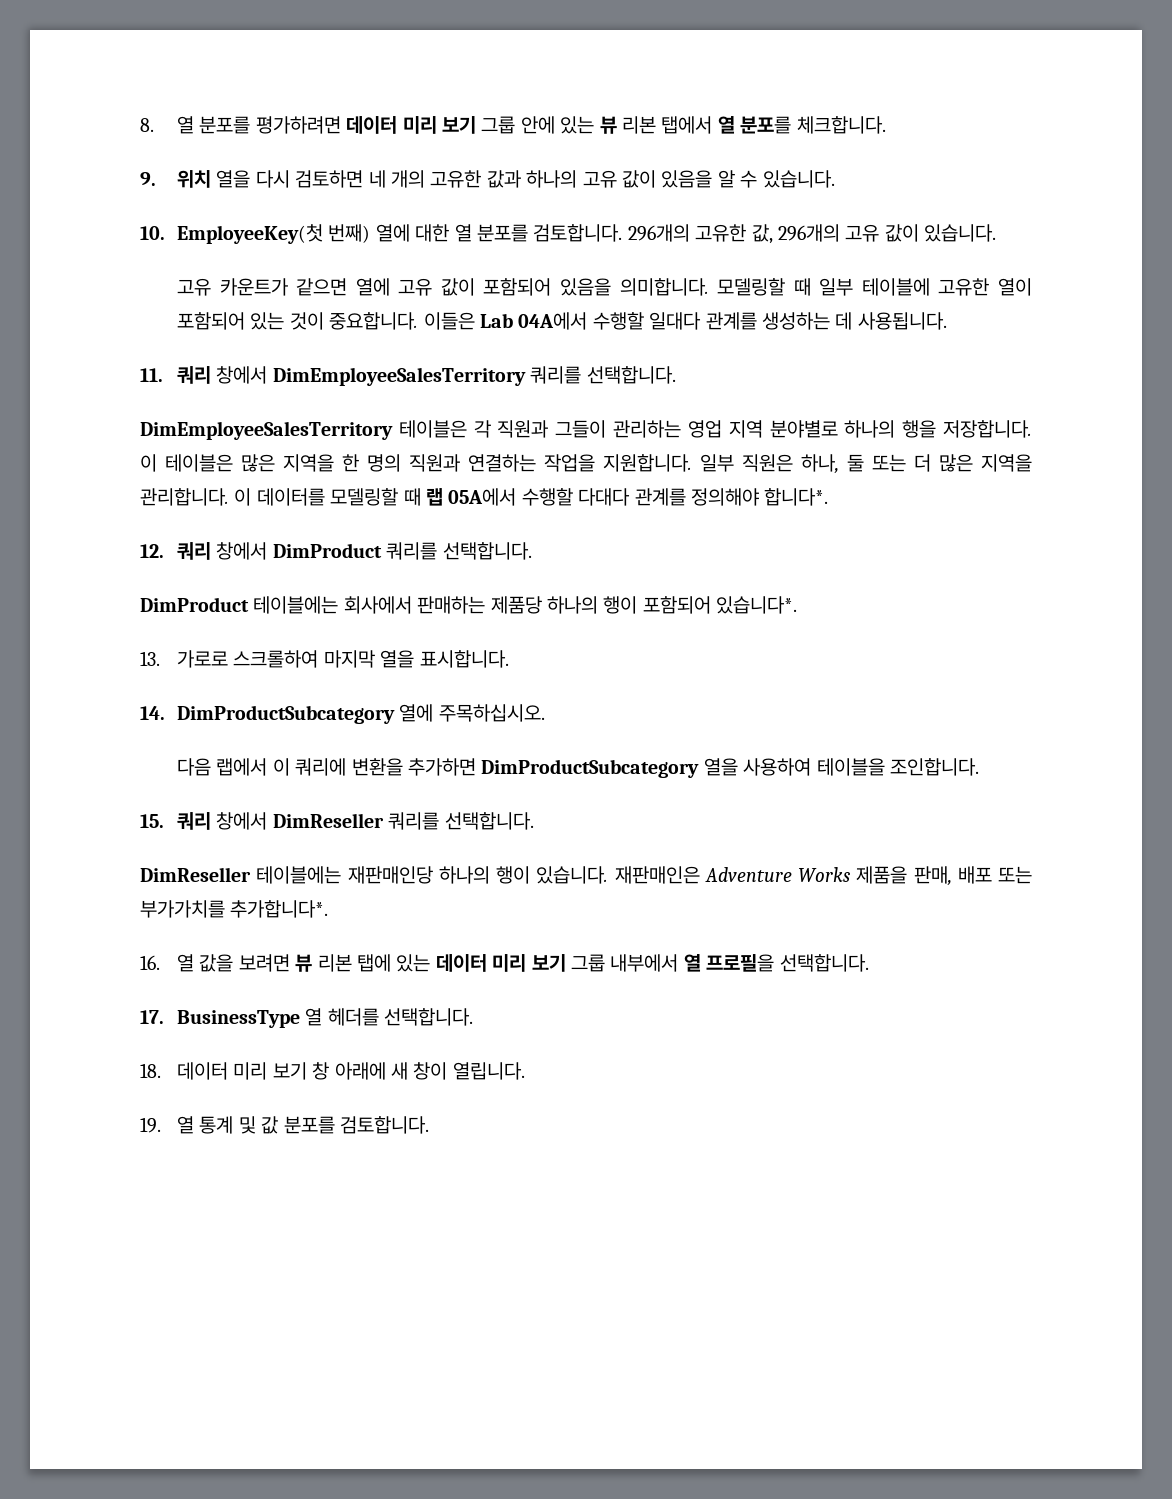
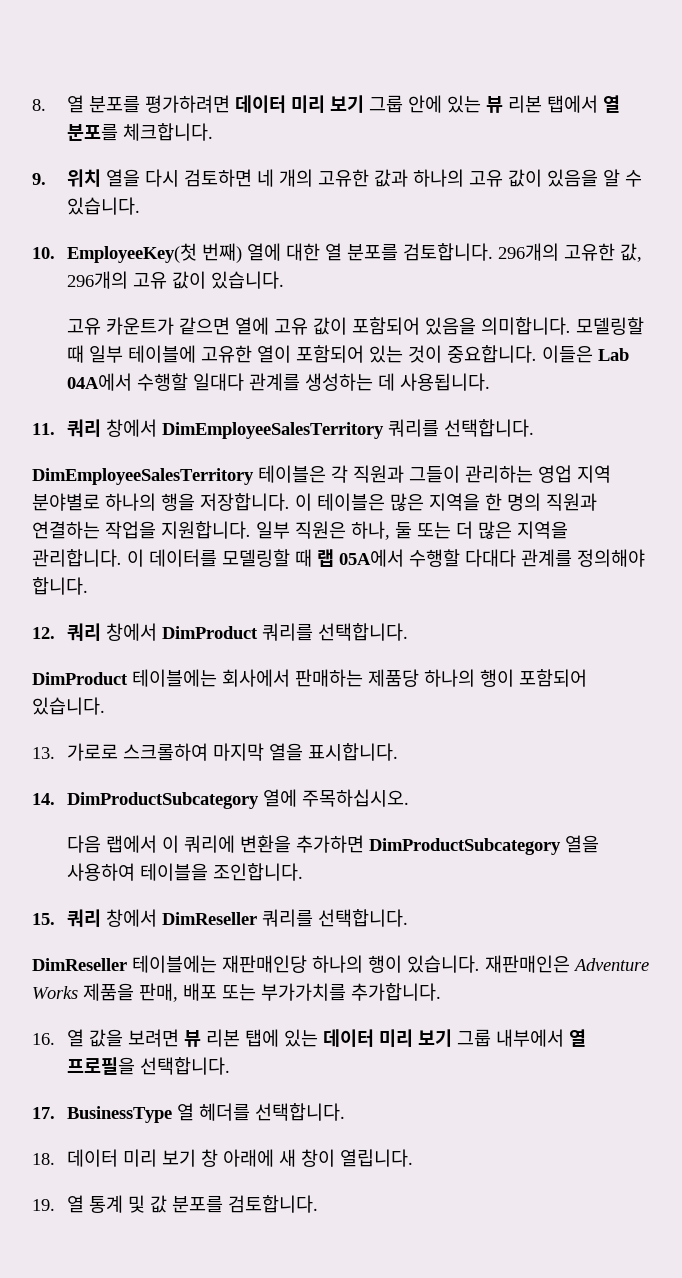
- 이 데이터를 모델링할 때 랩 05A에서 수행할 다대다 관계를 정의해야 합니다*.
+ 이 데이터를 모델링할 때 랩 05A에서 수행할 다대다 관계를 정의해야 합니다.
- DimProduct 테이블에는 회사에서 판매하는 제품당 하나의 행이 포함되어 있습니다*.
+ DimProduct 테이블에는 회사에서 판매하는 제품당 하나의 행이 포함되어 있습니다.
- 재판매인은 Adventure Works 제품을 판매, 배포 또는 부가가치를 추가합니다*.
+ 재판매인은 Adventure Works 제품을 판매, 배포 또는 부가가치를 추가합니다.

